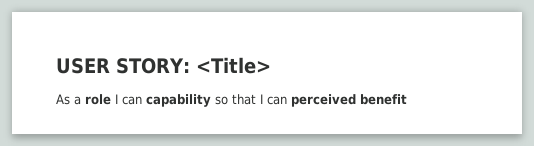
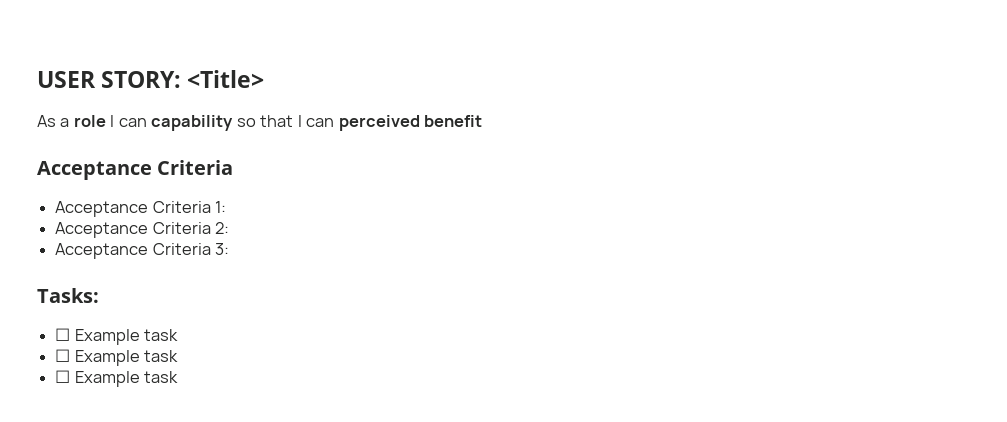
  As a role I can capability so that I can perceived benefit
+ Acceptance Criteria
+ Acceptance Criteria 1:
+ Acceptance Criteria 2:
+ Acceptance Criteria 3:
+ Tasks:
+ ☐ Example task
+ ☐ Example task
+ ☐ Example task

